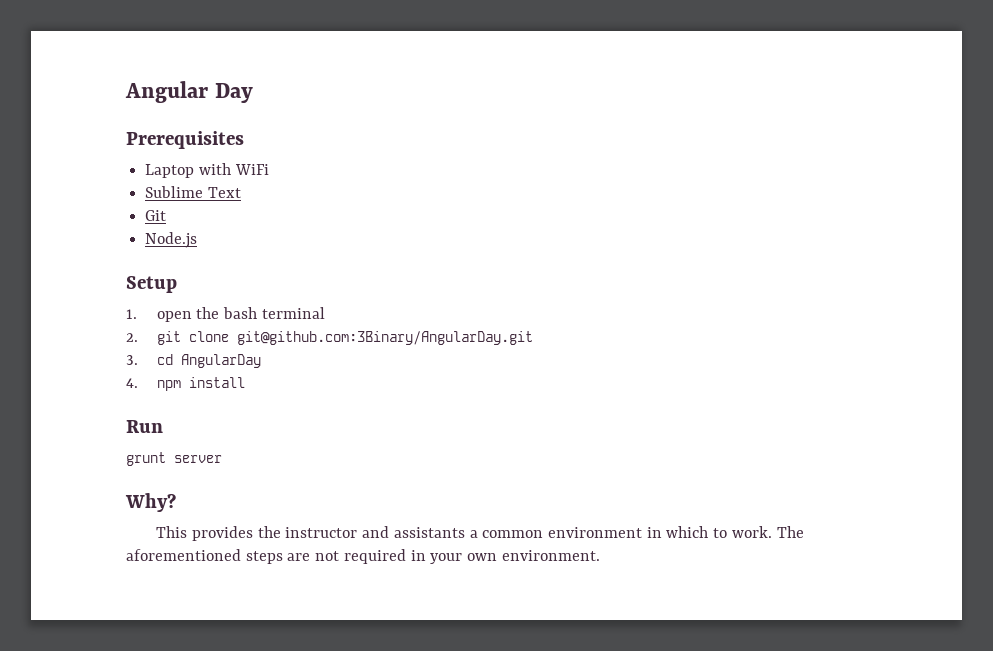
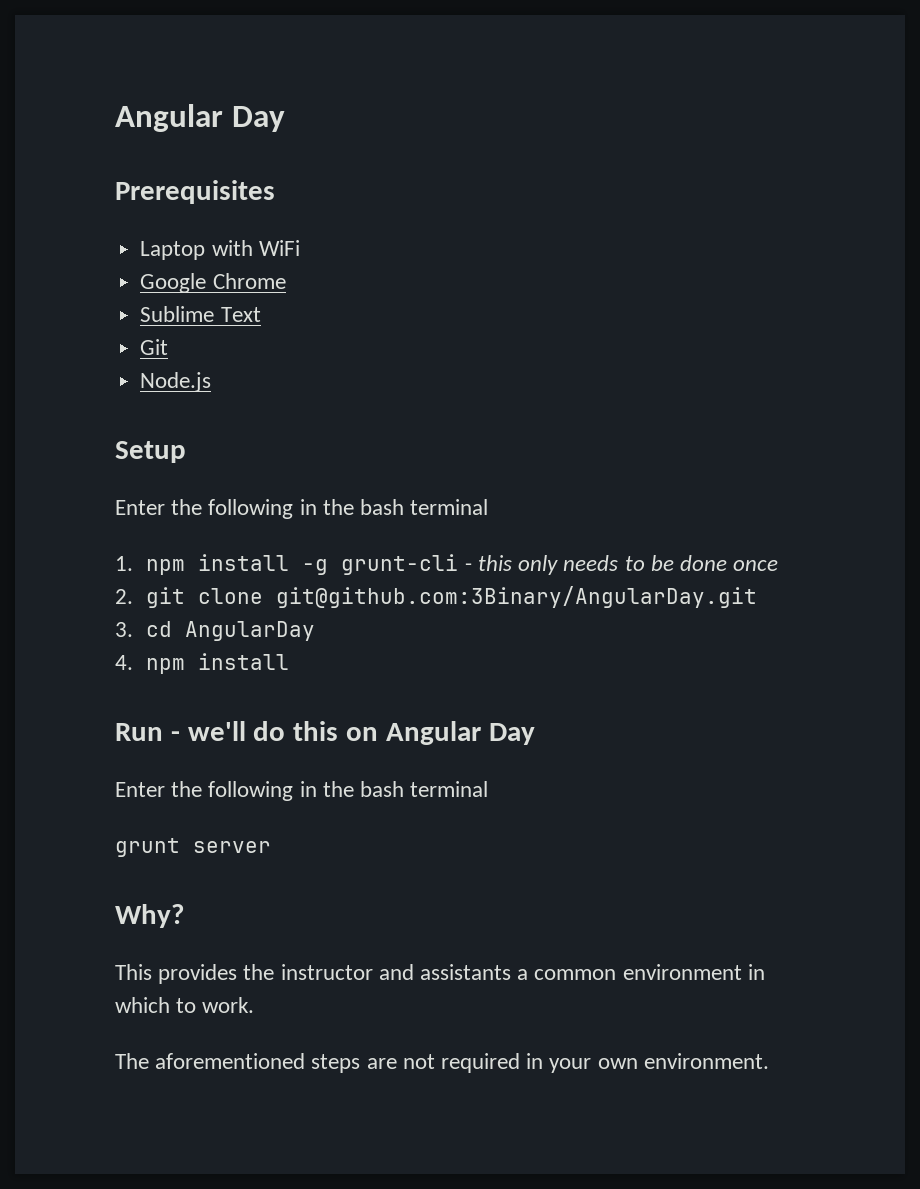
+ Google Chrome
  Setup
- 1. open the bash terminal
+ Enter the following in the bash terminal
+ 1. npm install -g grunt-cli - this only needs to be done once
- Run
+ Run - we'll do this on Angular Day
+ Enter the following in the bash terminal
- This provides the instructor and assistants a common environment in which to work. The aforementioned steps are not required in your own environment.
+ This provides the instructor and assistants a common environment in which to work.
+ The aforementioned steps are not required in your own environment.

